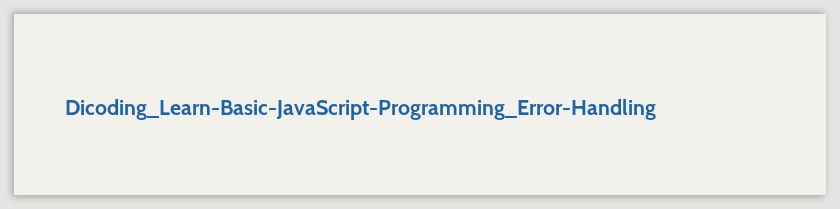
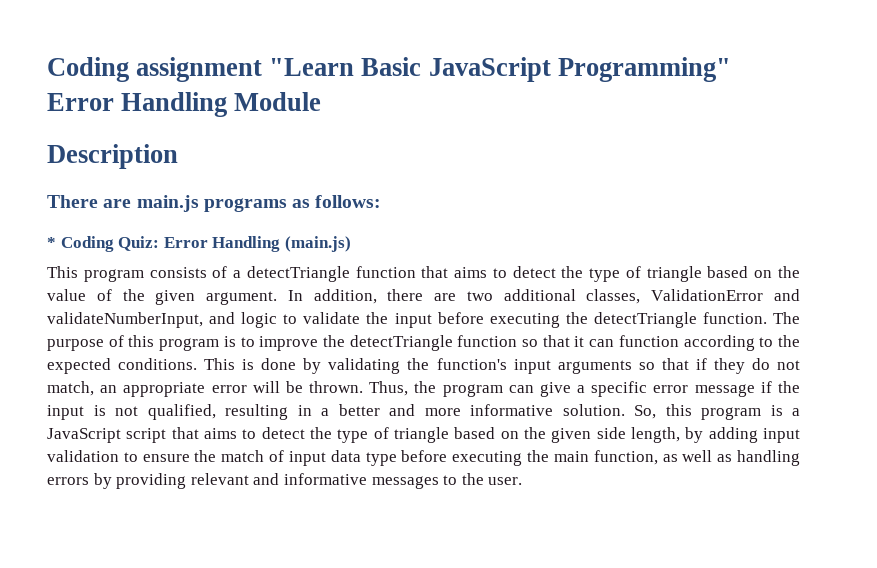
- Dicoding_Learn-Basic-JavaScript-Programming_Error-Handling
+ Coding assignment "Learn Basic JavaScript Programming" Error Handling Module
+ Description
+ There are main.js programs as follows:
+ * Coding Quiz: Error Handling (main.js)
+ This program consists of a detectTriangle function that aims to detect the type of triangle based on the value of the given argument. In addition, there are two additional classes, ValidationError and validateNumberInput, and logic to validate the input before executing the detectTriangle function. The purpose of this program is to improve the detectTriangle function so that it can function according to the expected conditions. This is done by validating the function's input arguments so that if they do not match, an appropriate error will be thrown. Thus, the program can give a specific error message if the input is not qualified, resulting in a better and more informative solution. So, this program is a JavaScript script that aims to detect the type of triangle based on the given side length, by adding input validation to ensure the match of input data type before executing the main function, as well as handling errors by providing relevant and informative messages to the user.

